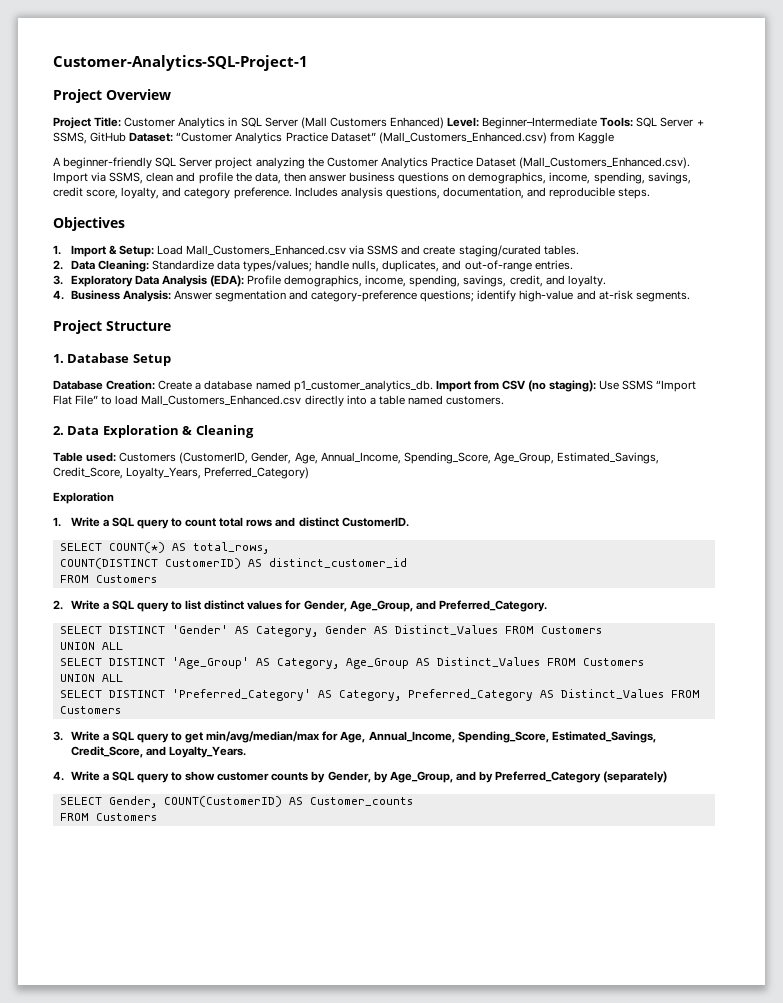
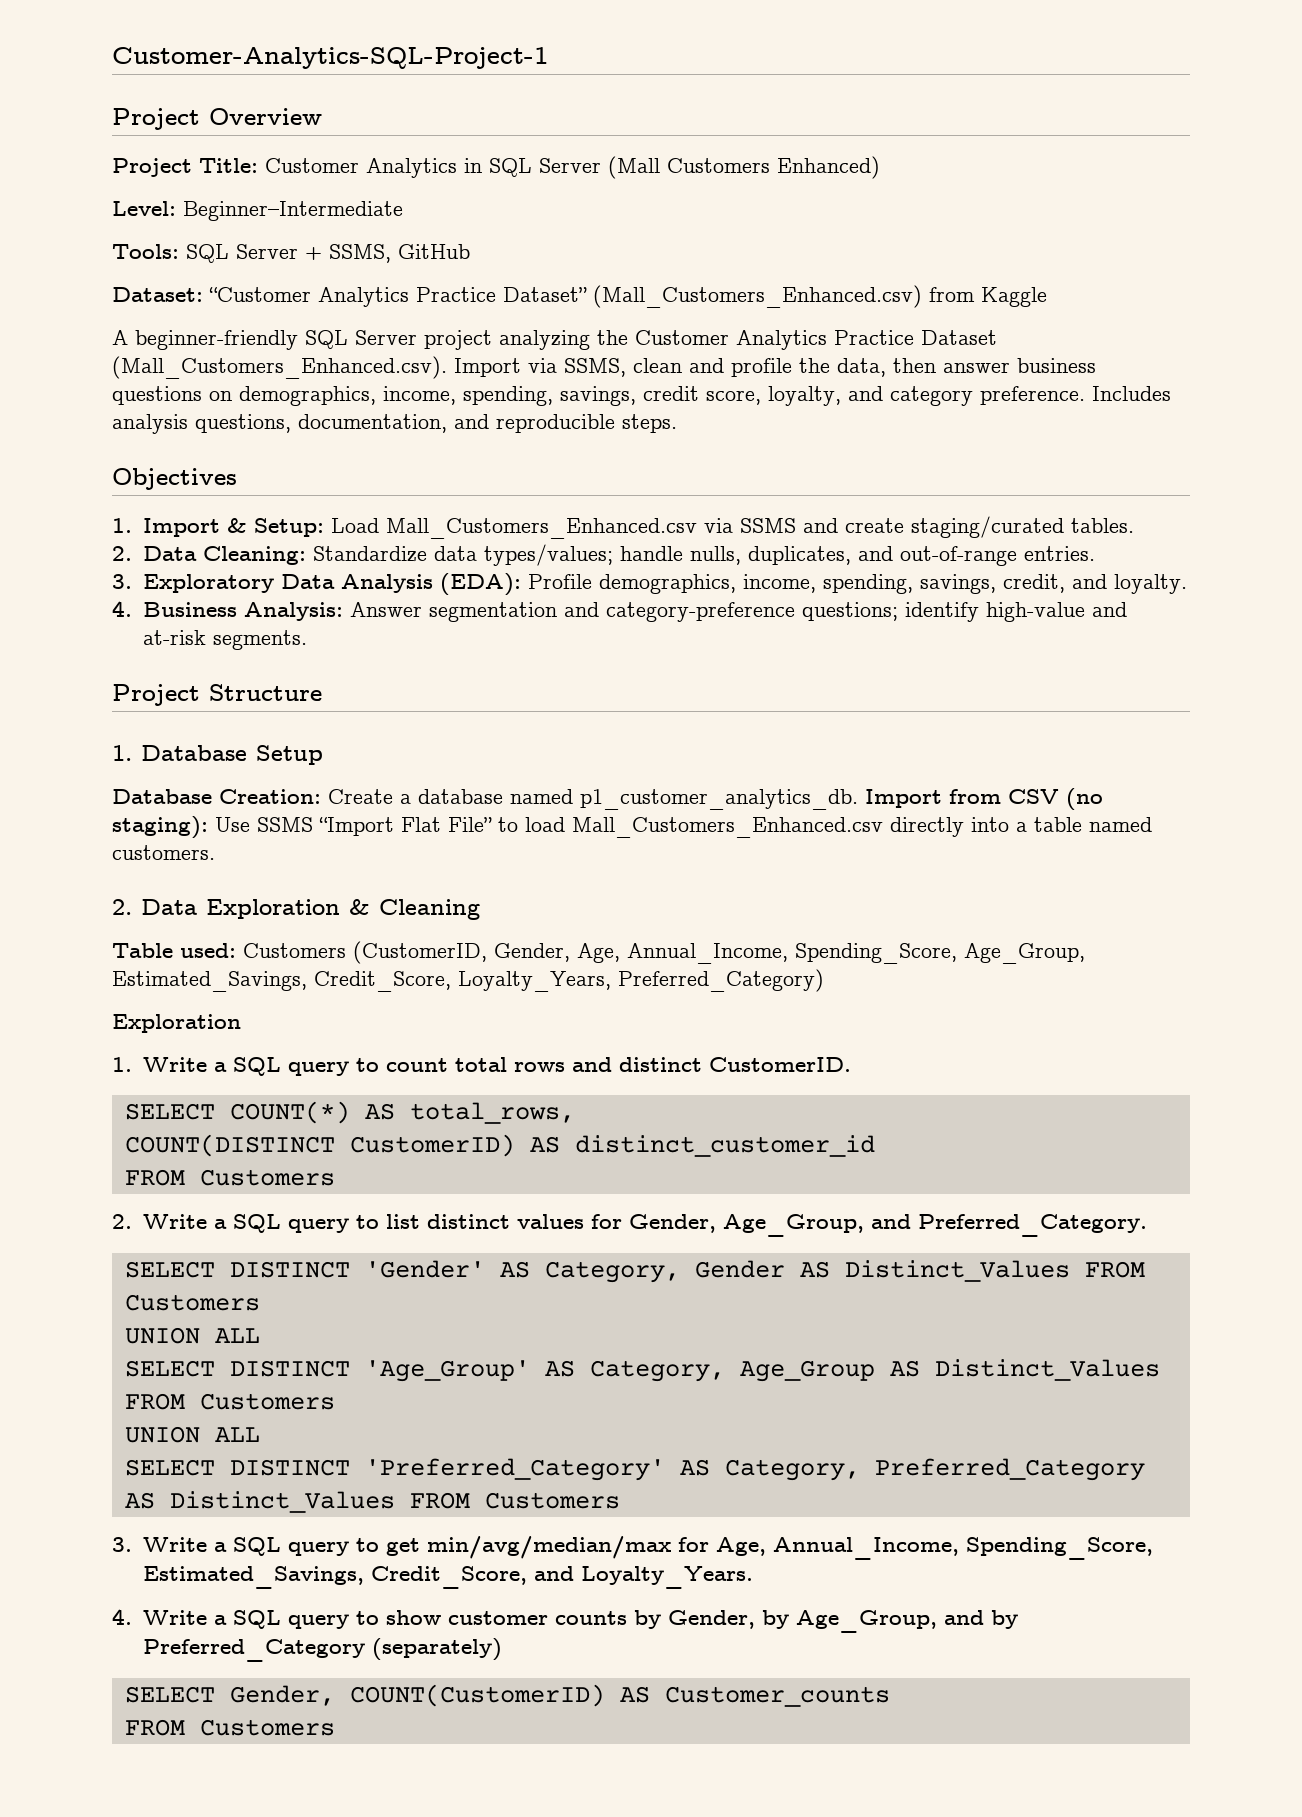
- Project Title: Customer Analytics in SQL Server (Mall Customers Enhanced) Level: Beginner–Intermediate Tools: SQL Server + SSMS, GitHub Dataset: “Customer Analytics Practice Dataset” (Mall_Customers_Enhanced.csv) from Kaggle
+ Project Title: Customer Analytics in SQL Server (Mall Customers Enhanced)
+ Level: Beginner–Intermediate
+ Tools: SQL Server + SSMS, GitHub
+ Dataset: “Customer Analytics Practice Dataset” (Mall_Customers_Enhanced.csv) from Kaggle

